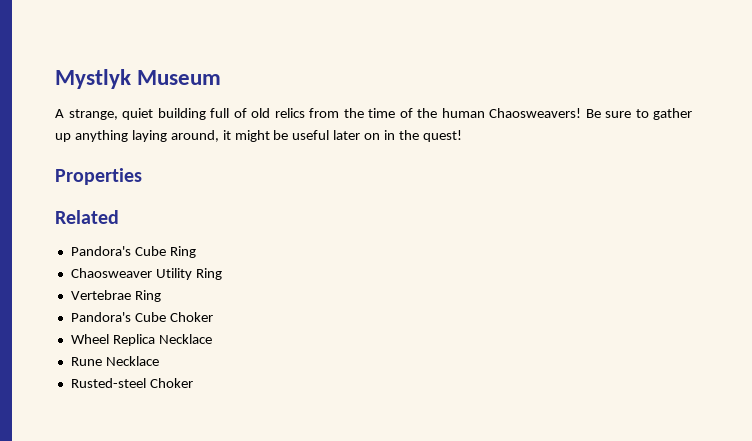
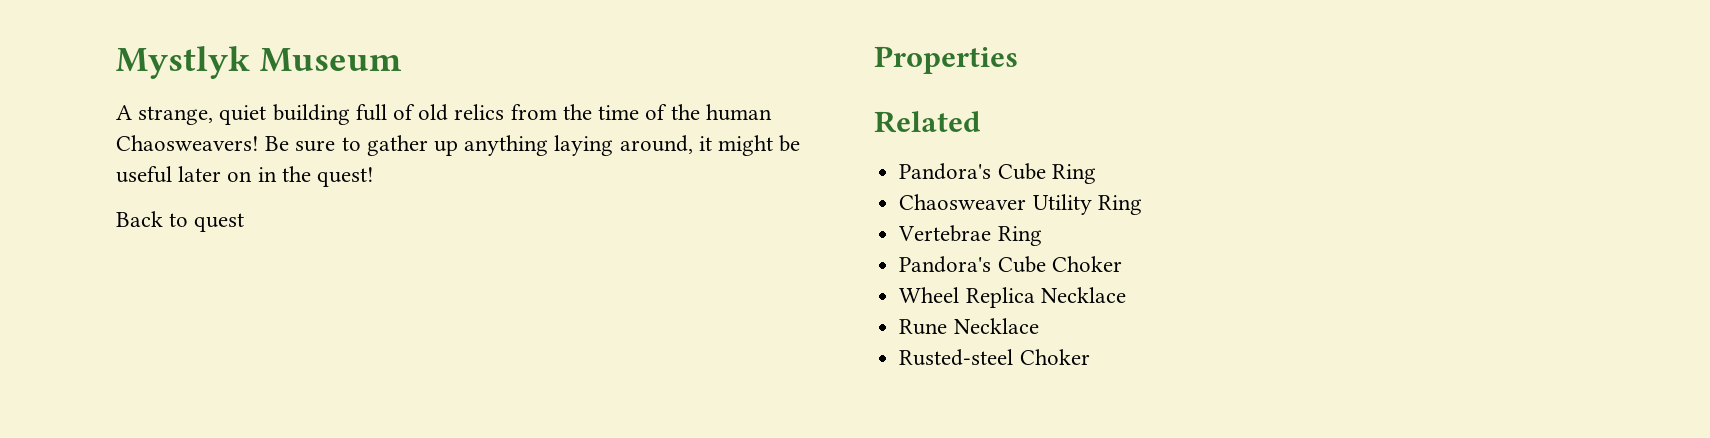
+ Back to quest

